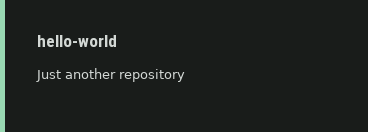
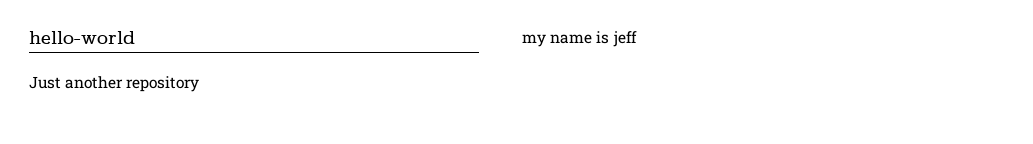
+ my name is jeff

